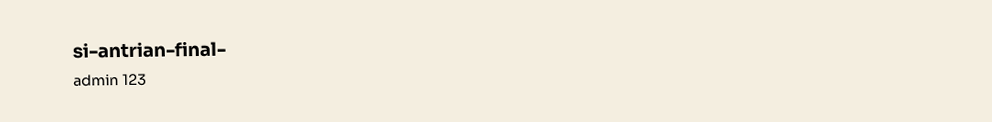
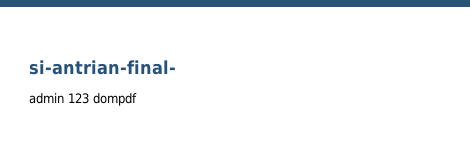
- admin 123
+ admin 123 dompdf

